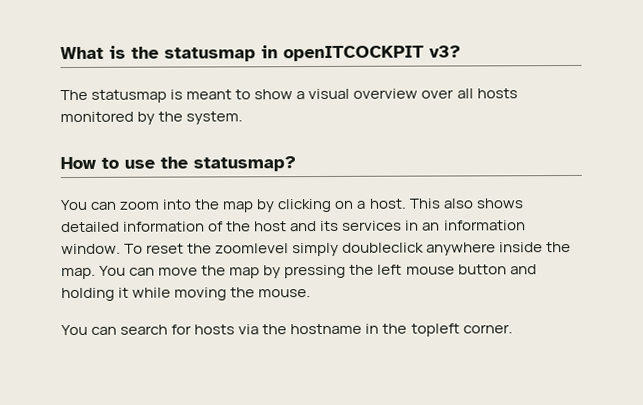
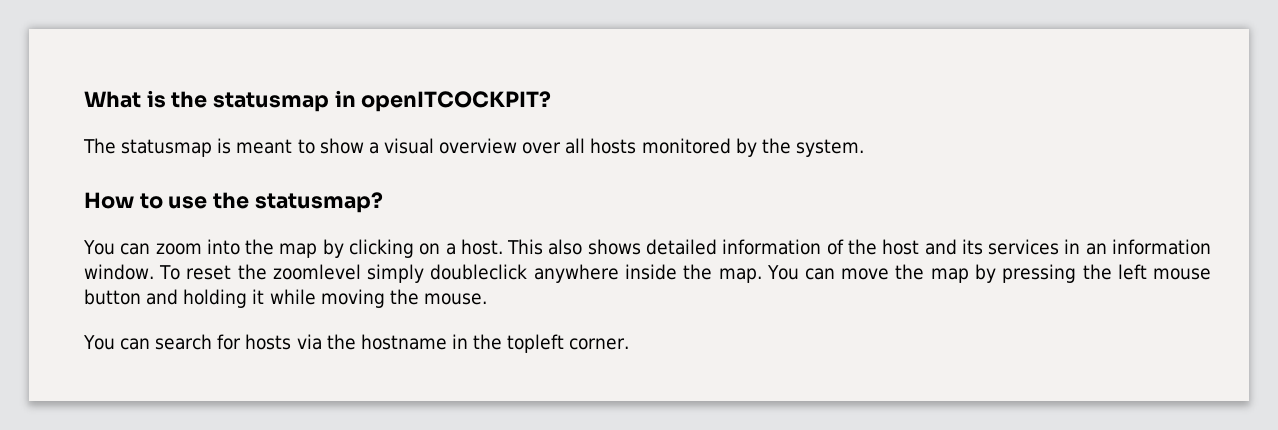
- What is the statusmap in openITCOCKPIT v3?
+ What is the statusmap in openITCOCKPIT?

